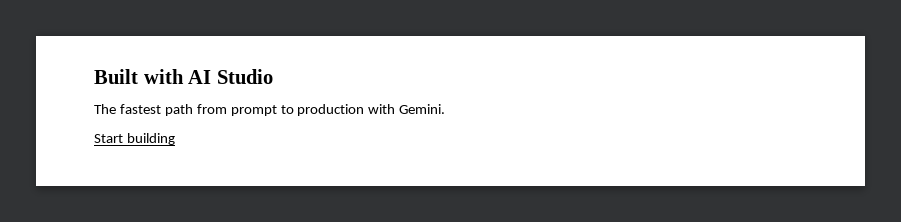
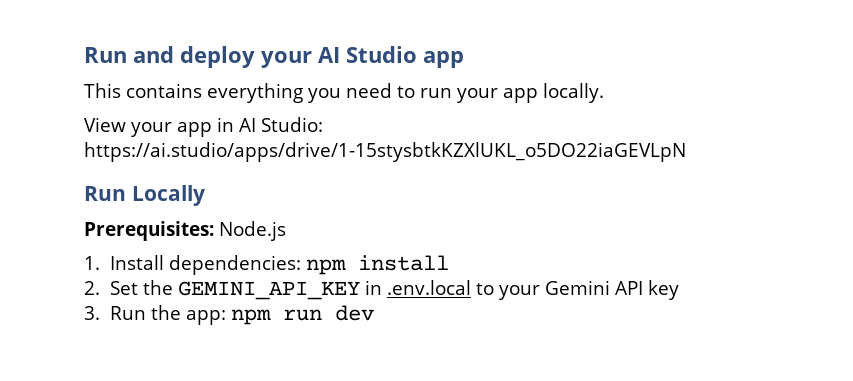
- Built with AI Studio
- The fastest path from prompt to production with Gemini.
- Start building
+ Run and deploy your AI Studio app
+ This contains everything you need to run your app locally.
+ View your app in AI Studio: https://ai.studio/apps/drive/1-15stysbtkKZXlUKL_o5DO22iaGEVLpN
+ Run Locally
+ Prerequisites: Node.js
+ 1. Install dependencies: npm install
+ 2. Set the GEMINI_API_KEY in .env.local to your Gemini API key
+ 3. Run the app: npm run dev

